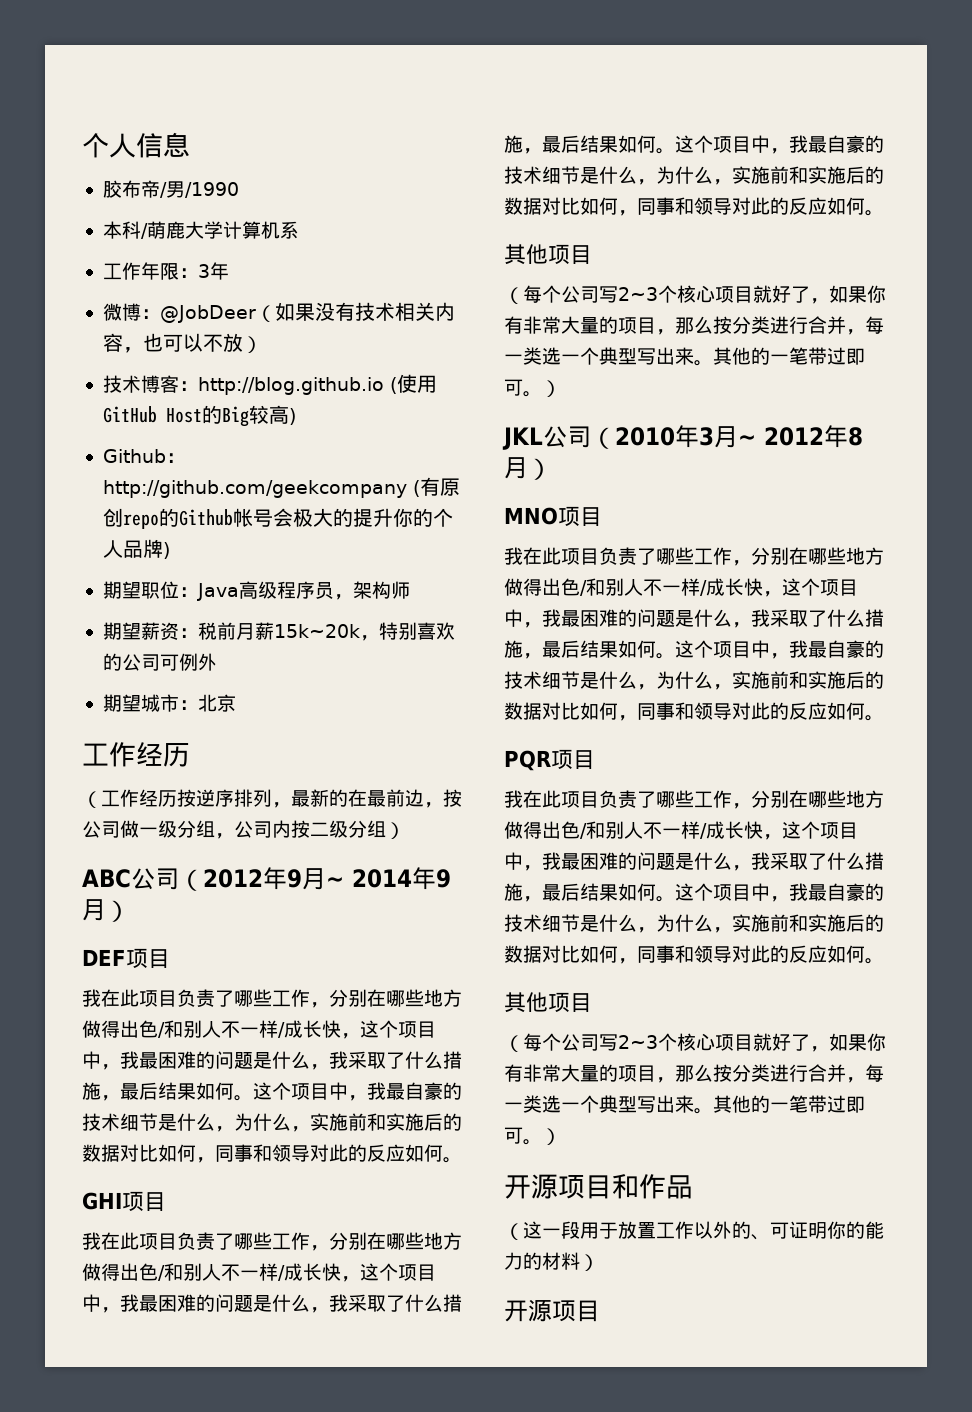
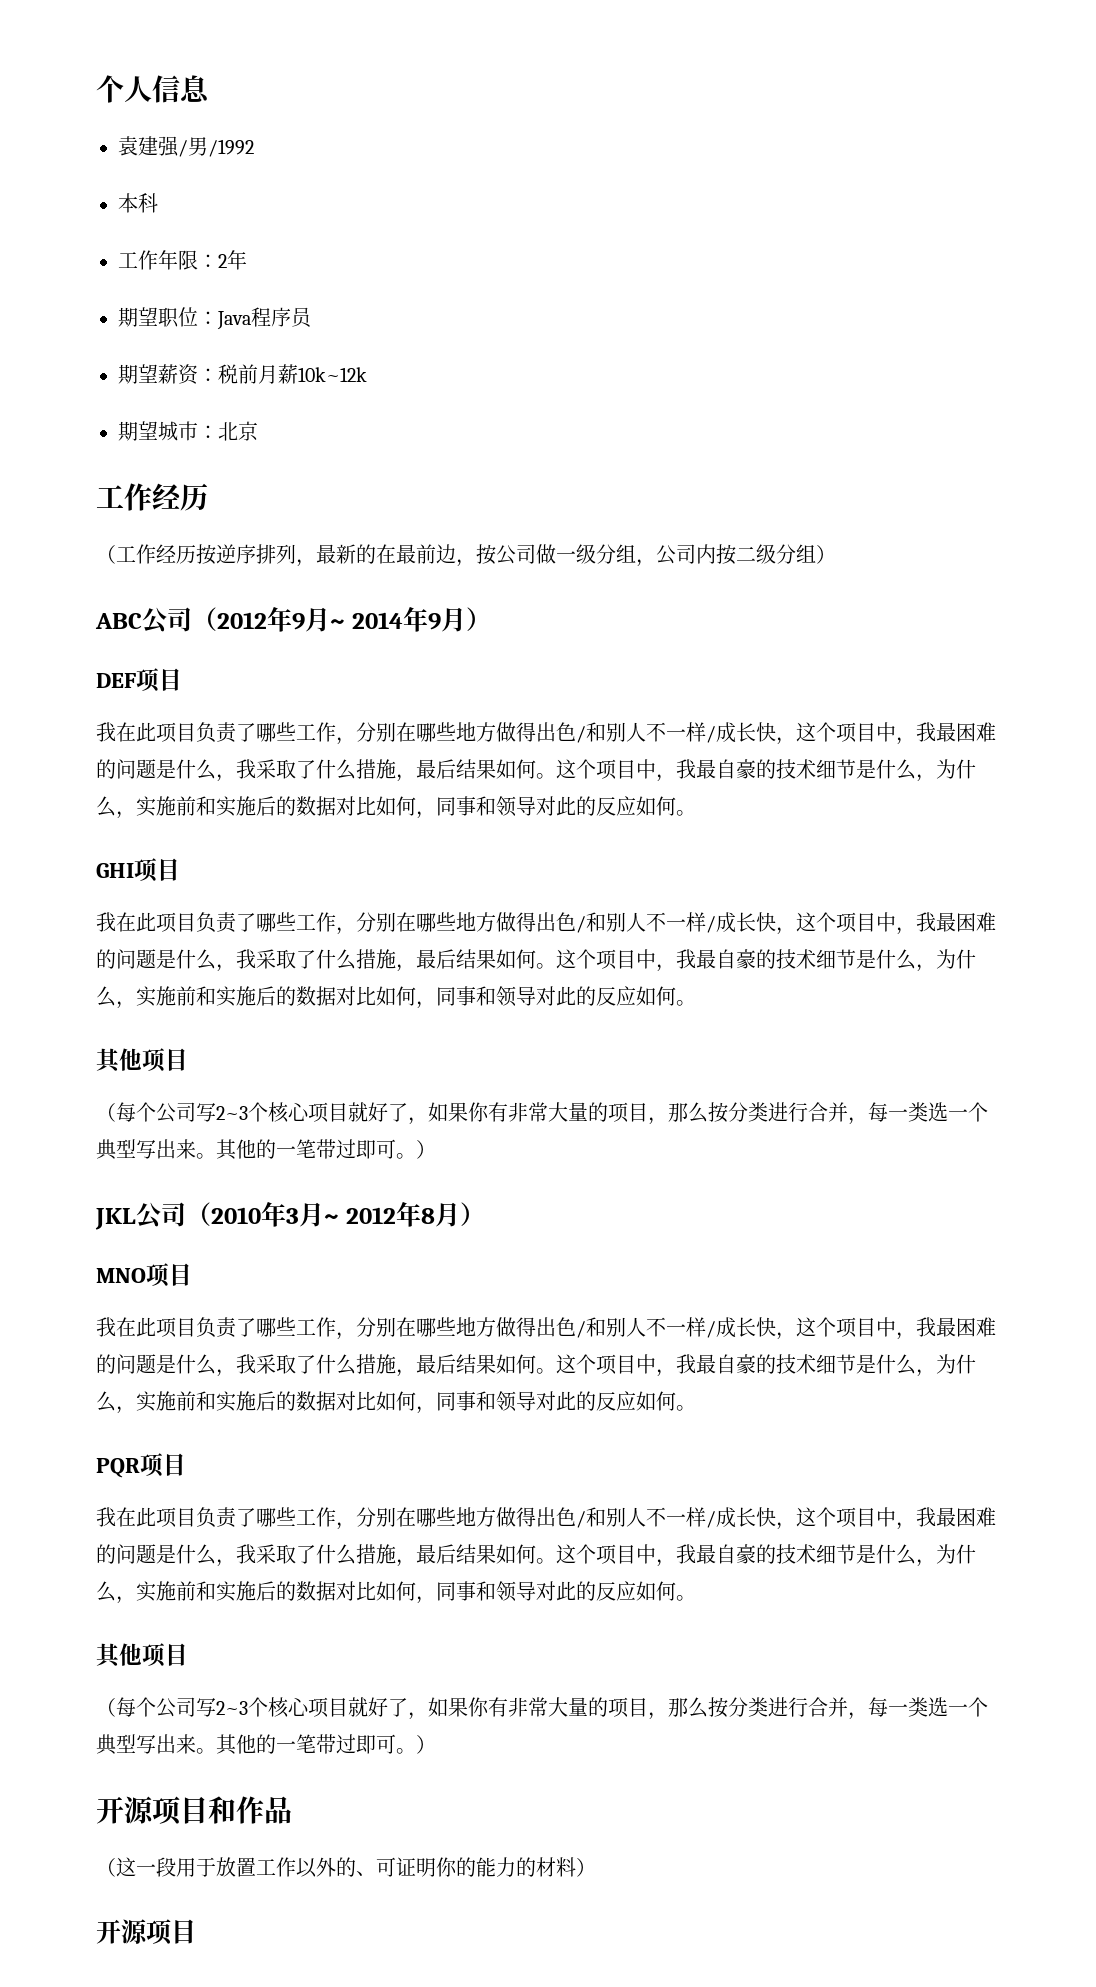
- 胶布帝/男/1990
- 本科/萌鹿大学计算机系
+ 袁建强/男/1992
+ 本科
- 工作年限：3年
- 微博：@JobDeer（如果没有技术相关内容，也可以不放）
- 技术博客：http://blog.github.io (使用GitHub Host的Big较高)
- Github：http://github.com/geekcompany (有原创repo的Github帐号会极大的提升你的个人品牌)
+ 工作年限：2年
- 期望职位：Java高级程序员，架构师
+ 期望职位：Java程序员
- 期望薪资：税前月薪15k~20k，特别喜欢的公司可例外
+ 期望薪资：税前月薪10k~12k

